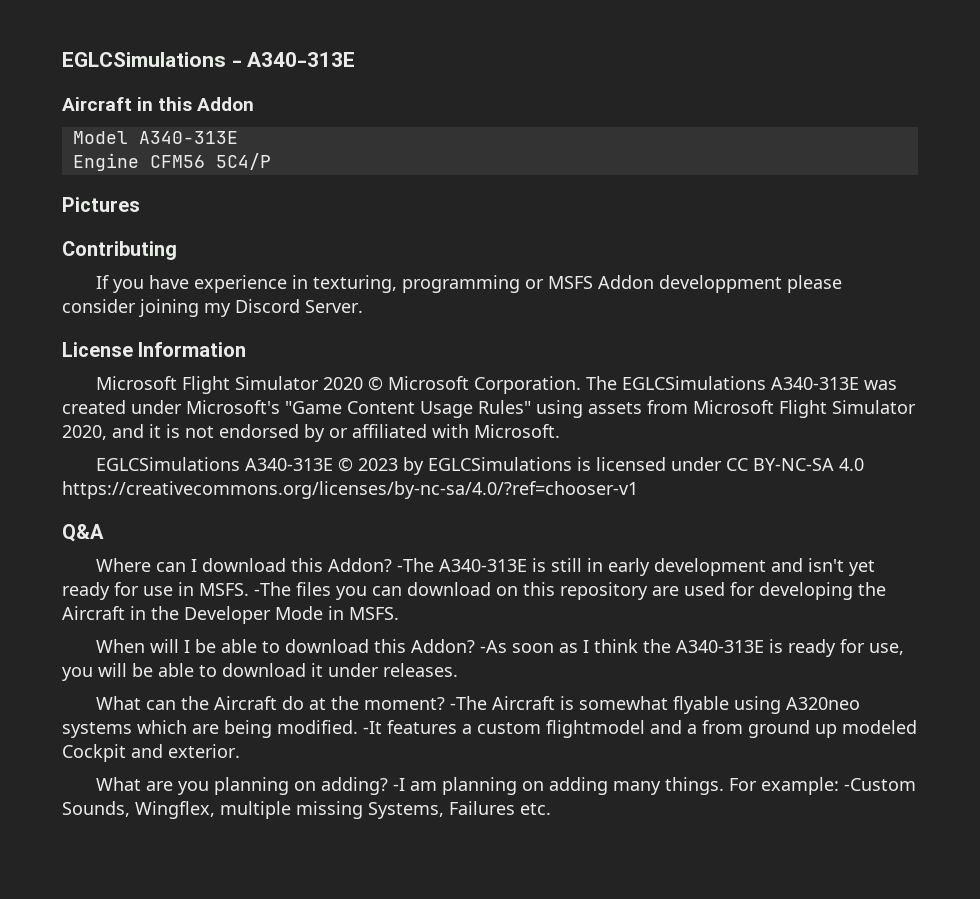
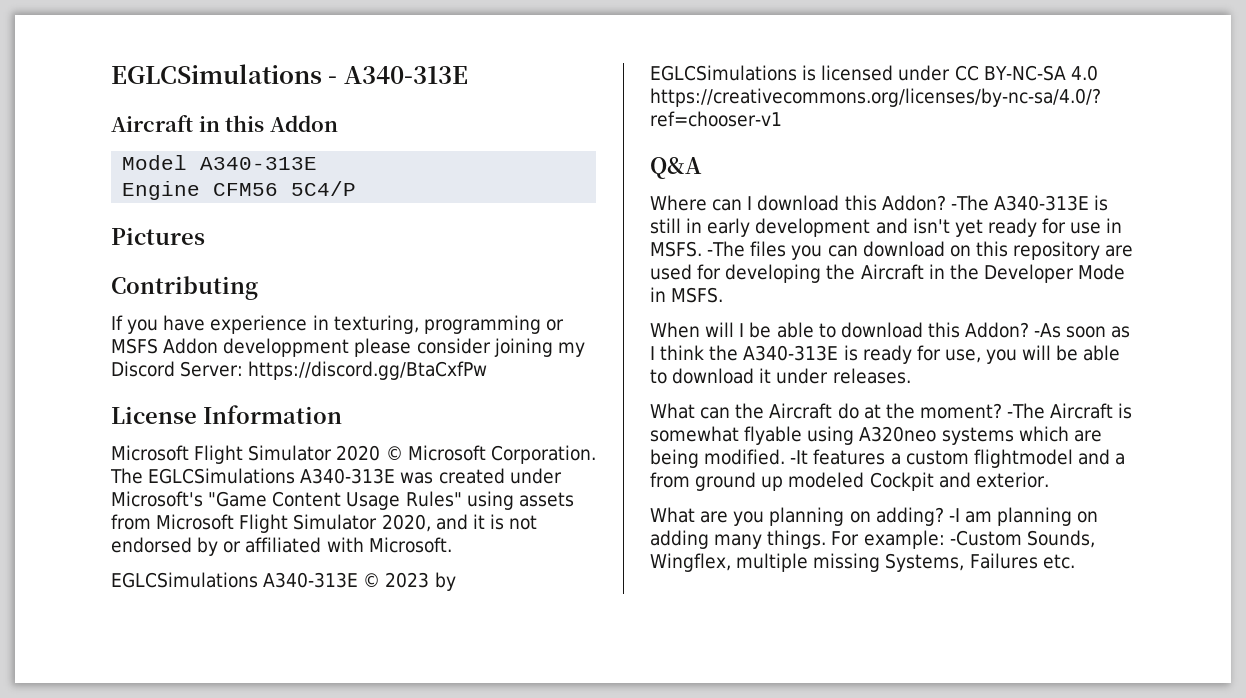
- If you have experience in texturing, programming or MSFS Addon developpment please consider joining my Discord Server.
+ If you have experience in texturing, programming or MSFS Addon developpment please consider joining my Discord Server: https://discord.gg/BtaCxfPw

